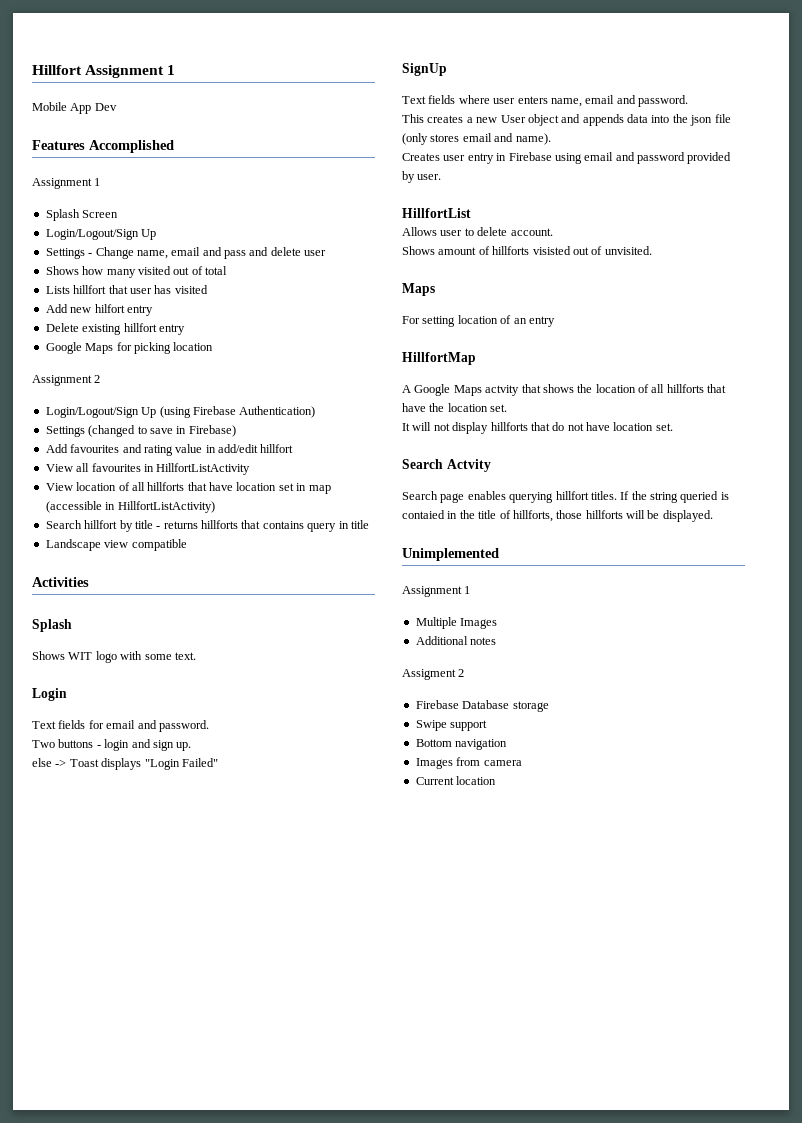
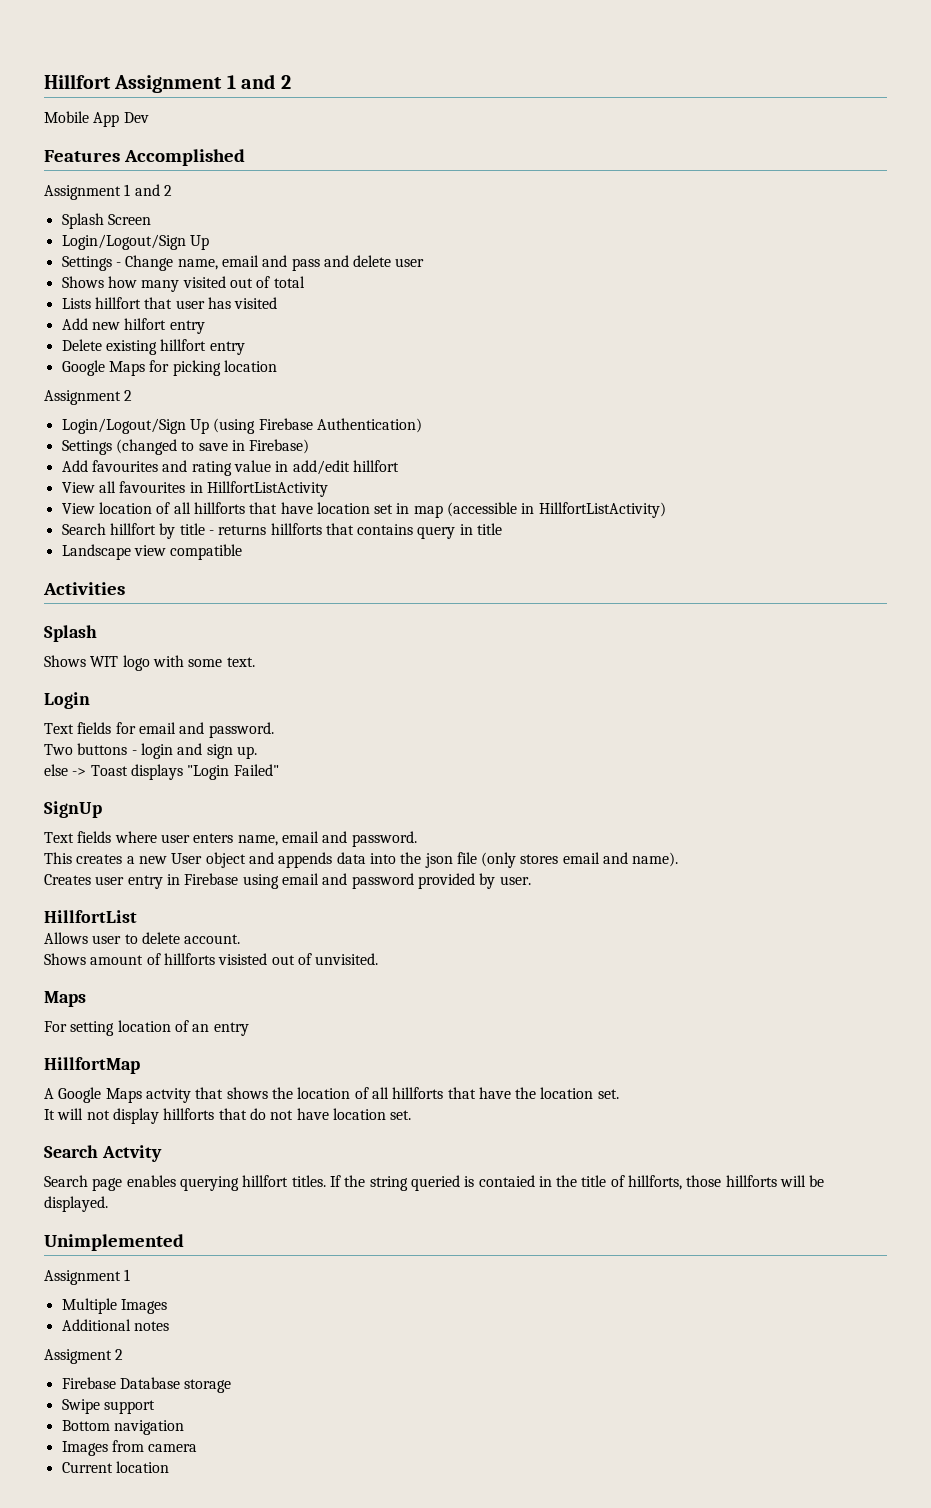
- Hillfort Assignment 1
+ Hillfort Assignment 1 and 2
  Features Accomplished
- Assignment 1
+ Assignment 1 and 2

